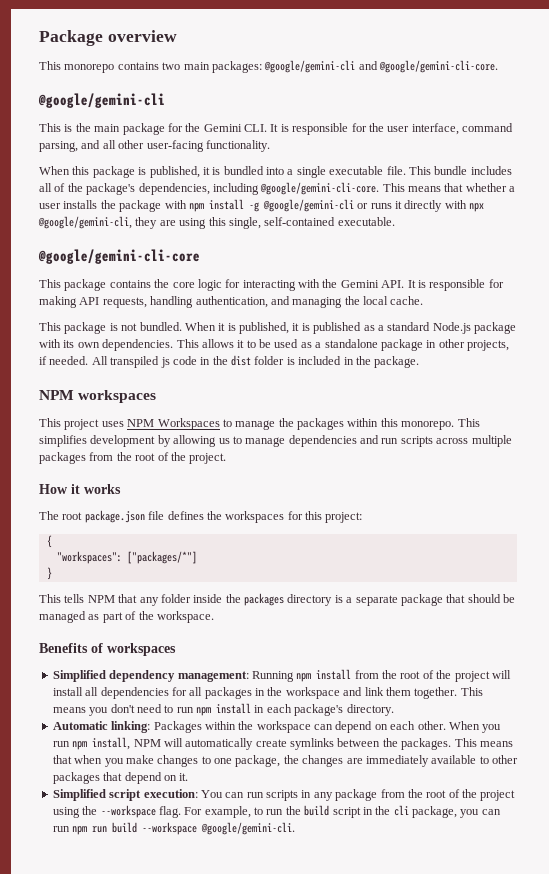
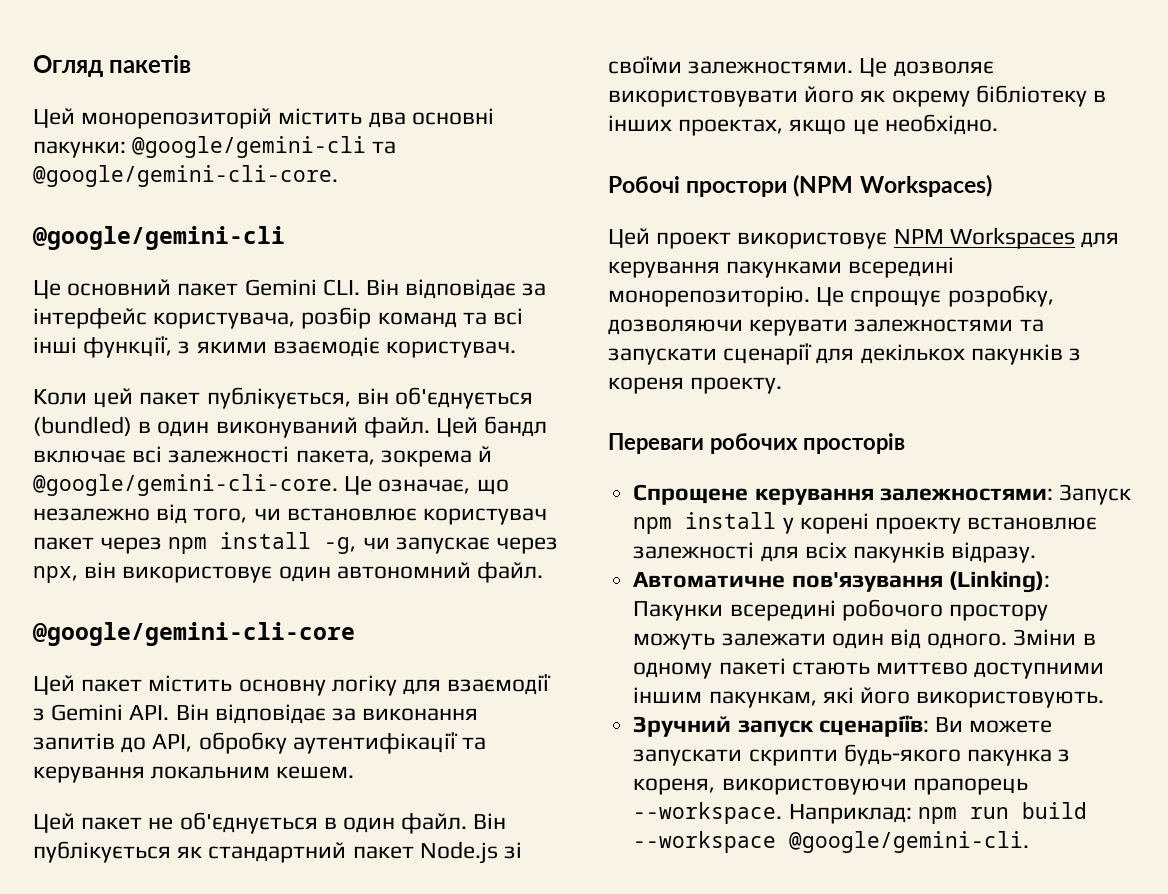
- Package overview
- This monorepo contains two main packages: @google/gemini-cli and @google/gemini-cli-core.
+ Огляд пакетів
+ Цей монорепозиторій містить два основні пакунки: @google/gemini-cli та @google/gemini-cli-core.
  @google/gemini-cli
- This is the main package for the Gemini CLI. It is responsible for the user interface, command parsing, and all other user-facing functionality.
- When this package is published, it is bundled into a single executable file. This bundle includes all of the package's dependencies, including @google/gemini-cli-core. This means that whether a user installs the package with npm install -g @google/gemini-cli or runs it directly with npx @google/gemini-cli, they are using this single, self-contained executable.
+ Це основний пакет Gemini CLI. Він відповідає за інтерфейс користувача, розбір команд та всі інші функції, з якими взаємодіє користувач.
+ Коли цей пакет публікується, він об'єднується (bundled) в один виконуваний файл. Цей бандл включає всі залежності пакета, зокрема й @google/gemini-cli-core. Це означає, що незалежно від того, чи встановлює користувач пакет через npm install -g, чи запускає через npx, він використовує один автономний файл.
  @google/gemini-cli-core
- This package contains the core logic for interacting with the Gemini API. It is responsible for making API requests, handling authentication, and managing the local cache.
- This package is not bundled. When it is published, it is published as a standard Node.js package with its own dependencies. This allows it to be used as a standalone package in other projects, if needed. All transpiled js code in the dist folder is included in the package.
- NPM workspaces
- This project uses NPM Workspaces to manage the packages within this monorepo. This simplifies development by allowing us to manage dependencies and run scripts across multiple packages from the root of the project.
- How it works
- The root package.json file defines the workspaces for this project:
- {
- "workspaces": ["packages/*"]
- }
- This tells NPM that any folder inside the packages directory is a separate package that should be managed as part of the workspace.
- Benefits of workspaces
- Simplified dependency management: Running npm install from the root of the project will install all dependencies for all packages in the workspace and link them together. This means you don't need to run npm install in each package's directory.
- Automatic linking: Packages within the workspace can depend on each other. When you run npm install, NPM will automatically create symlinks between the packages. This means that when you make changes to one package, the changes are immediately available to other packages that depend on it.
- Simplified script execution: You can run scripts in any package from the root of the project using the --workspace flag. For example, to run the build script in the cli package, you can run npm run build --workspace @google/gemini-cli.
+ Цей пакет містить основну логіку для взаємодії з Gemini API. Він відповідає за виконання запитів до API, обробку аутентифікації та керування локальним кешем.
+ Цей пакет не об'єднується в один файл. Він публікується як стандартний пакет Node.js зі своїми залежностями. Це дозволяє використовувати його як окрему бібліотеку в інших проектах, якщо це необхідно.
+ Робочі простори (NPM Workspaces)
+ Цей проект використовує NPM Workspaces для керування пакунками всередині монорепозиторію. Це спрощує розробку, дозволяючи керувати залежностями та запускати сценарії для декількох пакунків з кореня проекту.
+ Переваги робочих просторів
+ Спрощене керування залежностями: Запуск npm install у корені проекту встановлює залежності для всіх пакунків відразу.
+ Автоматичне пов'язування (Linking): Пакунки всередині робочого простору можуть залежати один від одного. Зміни в одному пакеті стають миттєво доступними іншим пакункам, які його використовують.
+ Зручний запуск сценаріїв: Ви можете запускати скрипти будь-якого пакунка з кореня, використовуючи прапорець --workspace. Наприклад: npm run build --workspace @google/gemini-cli.

